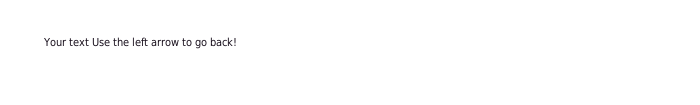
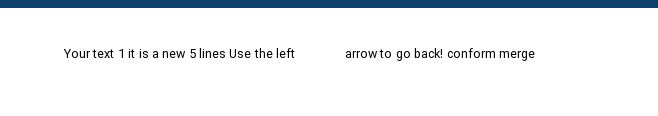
- Your text Use the left arrow to go back!
+ Your text 1 it is a new 5 lines Use the left arrow to go back! conform merge

